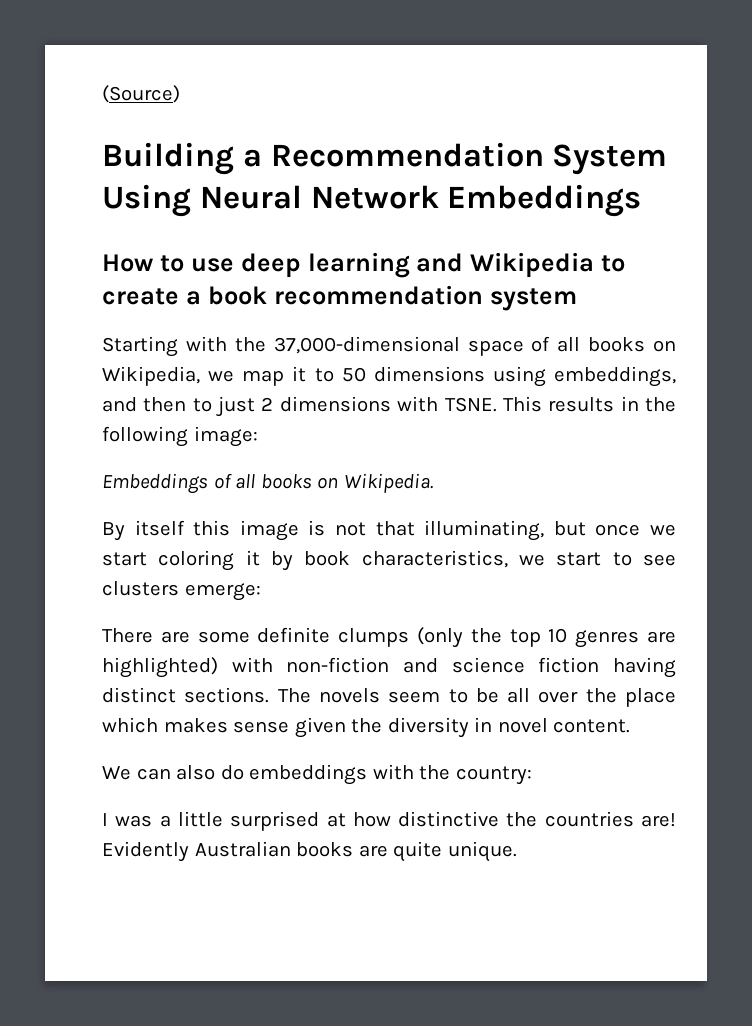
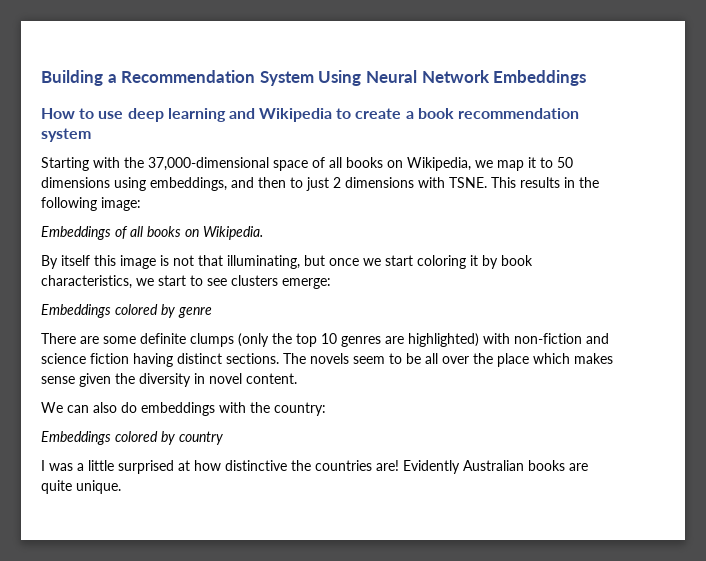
- (Source)
+ Embeddings colored by genre
+ Embeddings colored by country

